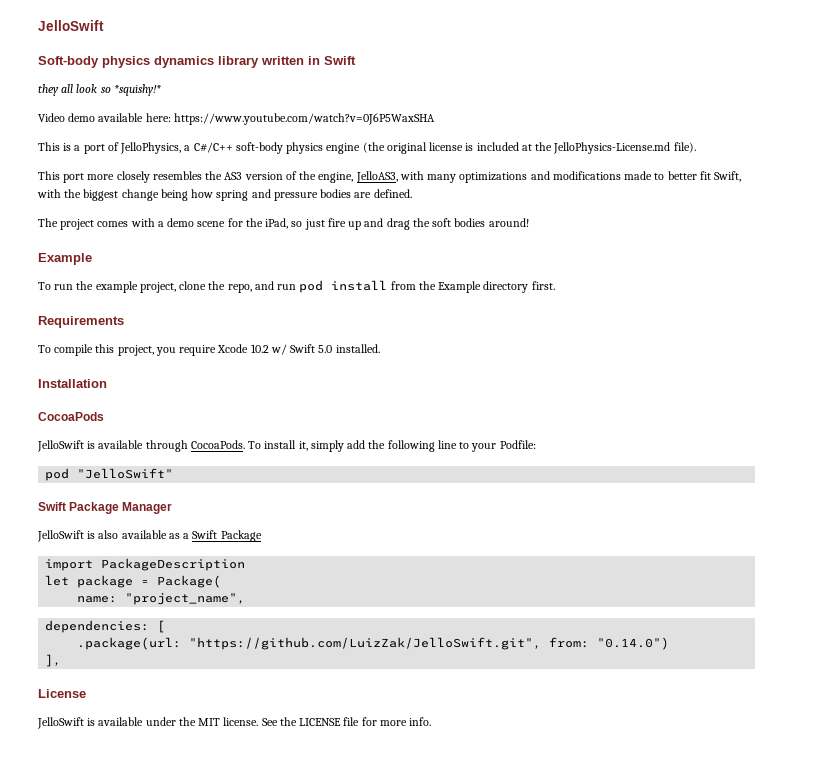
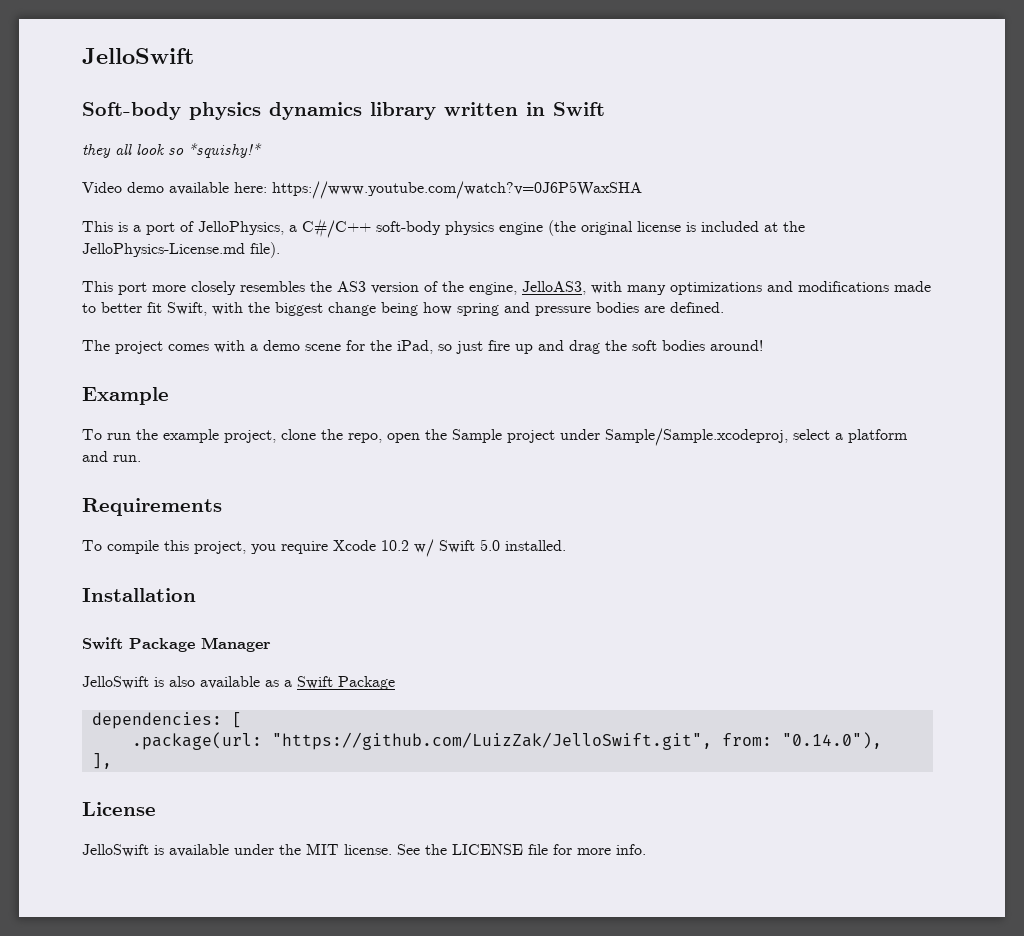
- To run the example project, clone the repo, and run pod install from the Example directory first.
+ To run the example project, clone the repo, open the Sample project under Sample/Sample.xcodeproj, select a platform and run.
- CocoaPods
- JelloSwift is available through CocoaPods. To install it, simply add the following line to your Podfile:
- pod "JelloSwift"
- import PackageDescription
- let package = Package(
- name: "project_name",
- .package(url: "https://github.com/LuizZak/JelloSwift.git", from: "0.14.0")
+ .package(url: "https://github.com/LuizZak/JelloSwift.git", from: "0.14.0"),

